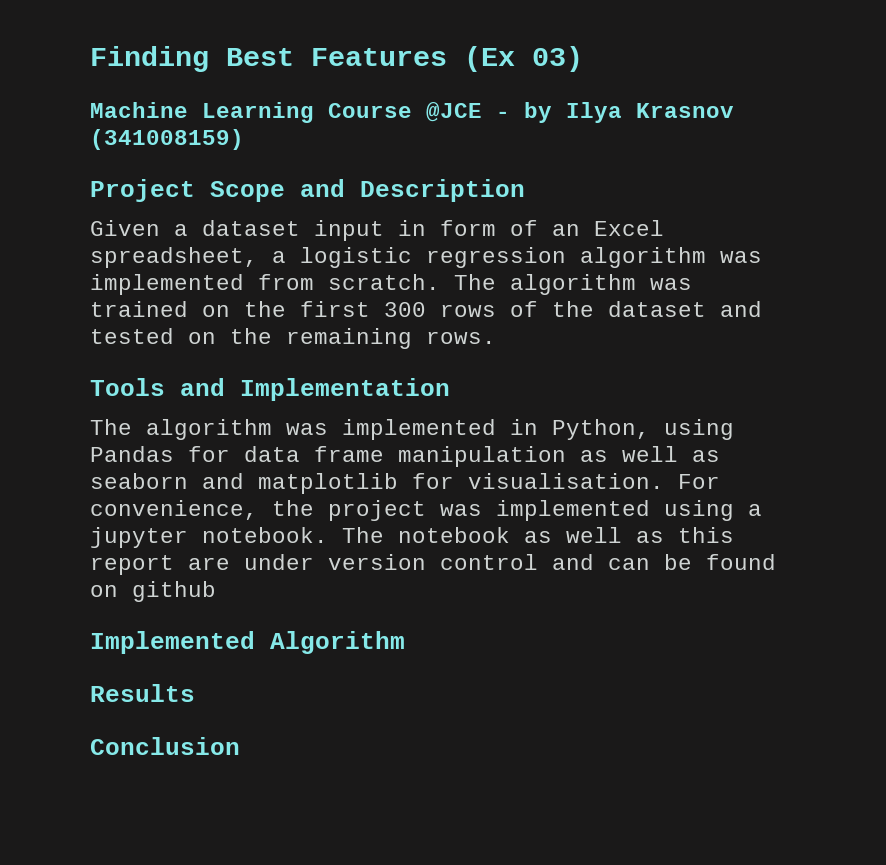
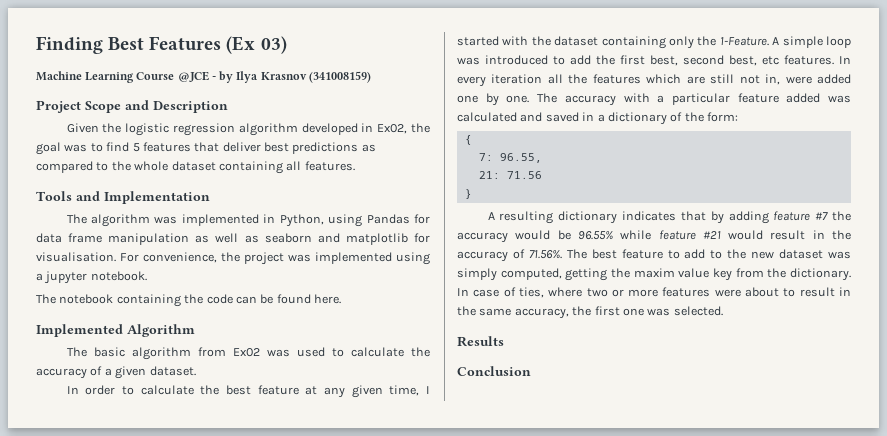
- Given a dataset input in form of an Excel spreadsheet, a logistic regression algorithm was implemented from scratch. The algorithm was trained on the first 300 rows of the dataset and tested on the remaining rows.
+ Given the logistic regression algorithm developed in Ex02, the goal was to find 5 features that deliver best predictions as compared to the whole dataset containing all features.
- For convenience, the project was implemented using a jupyter notebook. The notebook as well as this report are under version control and can be found on github
+ For convenience, the project was implemented using a jupyter notebook.
+ The notebook containing the code can be found here.
+ The basic algorithm from Ex02 was used to calculate the accuracy of a given dataset.
+ In order to calculate the best feature at any given time, I started with the dataset containing only the 1-Feature. A simple loop was introduced to add the first best, second best, etc features. In every iteration all the features which are still not in, were added one by one. The accuracy with a particular feature added was calculated and saved in a dictionary of the form:
+ {
+ 7: 96.55,
+ 21: 71.56
+ }
+ A resulting dictionary indicates that by adding feature #7 the accuracy would be 96.55% while feature #21 would result in the accuracy of 71.56%. The best feature to add to the new dataset was simply computed, getting the maxim value key from the dictionary. In case of ties, where two or more features were about to result in the same accuracy, the first one was selected.

